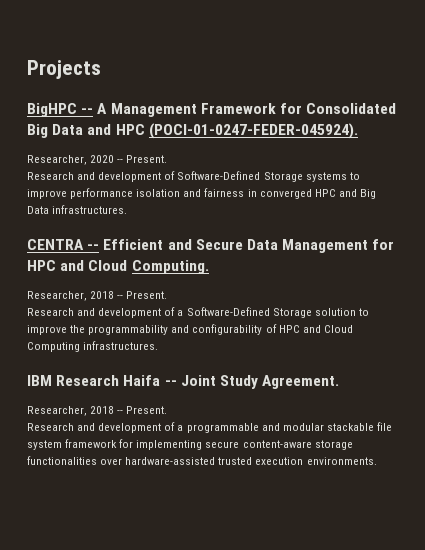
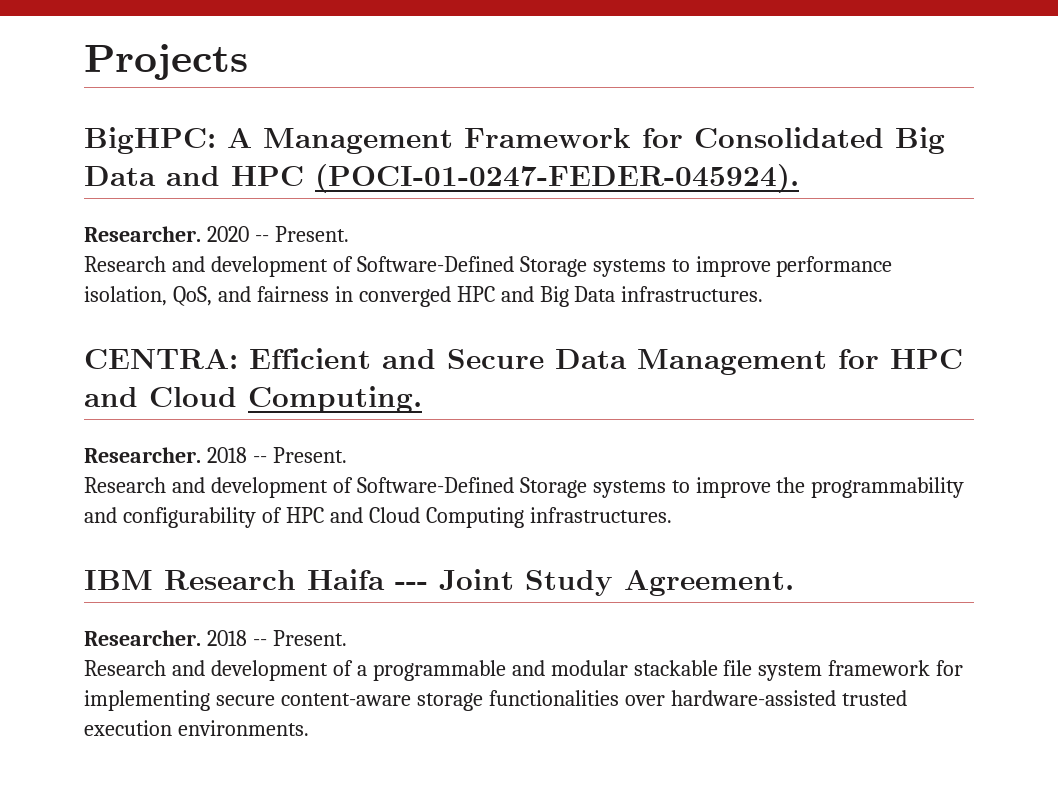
- BigHPC -- A Management Framework for Consolidated Big Data and HPC (POCI-01-0247-FEDER-045924).
+ BigHPC: A Management Framework for Consolidated Big Data and HPC (POCI-01-0247-FEDER-045924).
- Researcher, 2020 -- Present.
+ Researcher. 2020 -- Present.
- Research and development of Software-Defined Storage systems to improve performance isolation and fairness in converged HPC and Big Data infrastructures.
+ Research and development of Software-Defined Storage systems to improve performance isolation, QoS, and fairness in converged HPC and Big Data infrastructures.
- CENTRA -- Efficient and Secure Data Management for HPC and Cloud Computing.
- Researcher, 2018 -- Present.
- Research and development of a Software-Defined Storage solution to improve the programmability and configurability of HPC and Cloud Computing infrastructures.
+ CENTRA: Efficient and Secure Data Management for HPC and Cloud Computing.
+ Researcher. 2018 -- Present.
+ Research and development of Software-Defined Storage systems to improve the programmability and configurability of HPC and Cloud Computing infrastructures.
- IBM Research Haifa -- Joint Study Agreement.
- Researcher, 2018 -- Present.
+ IBM Research Haifa --- Joint Study Agreement.
+ Researcher. 2018 -- Present.

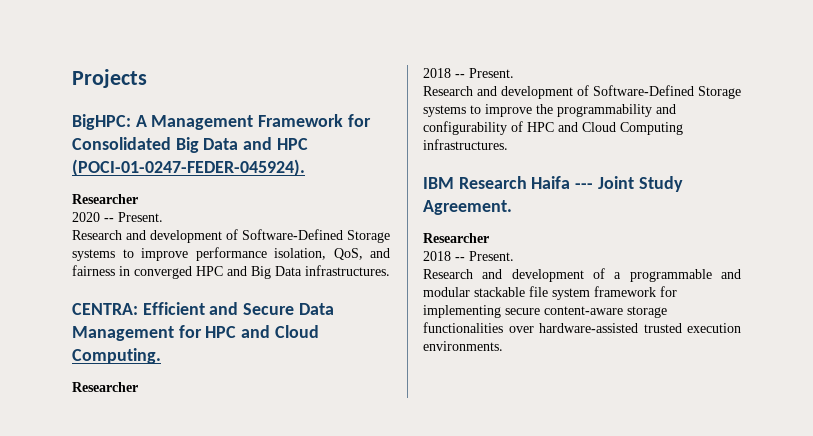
  BigHPC: A Management Framework for Consolidated Big Data and HPC (POCI-01-0247-FEDER-045924).
- Researcher. 2020 -- Present.
+ Researcher
+ 2020 -- Present.
  CENTRA: Efficient and Secure Data Management for HPC and Cloud Computing.
- Researcher. 2018 -- Present.
+ Researcher
+ 2018 -- Present.
  IBM Research Haifa --- Joint Study Agreement.
- Researcher. 2018 -- Present.
+ Researcher
+ 2018 -- Present.

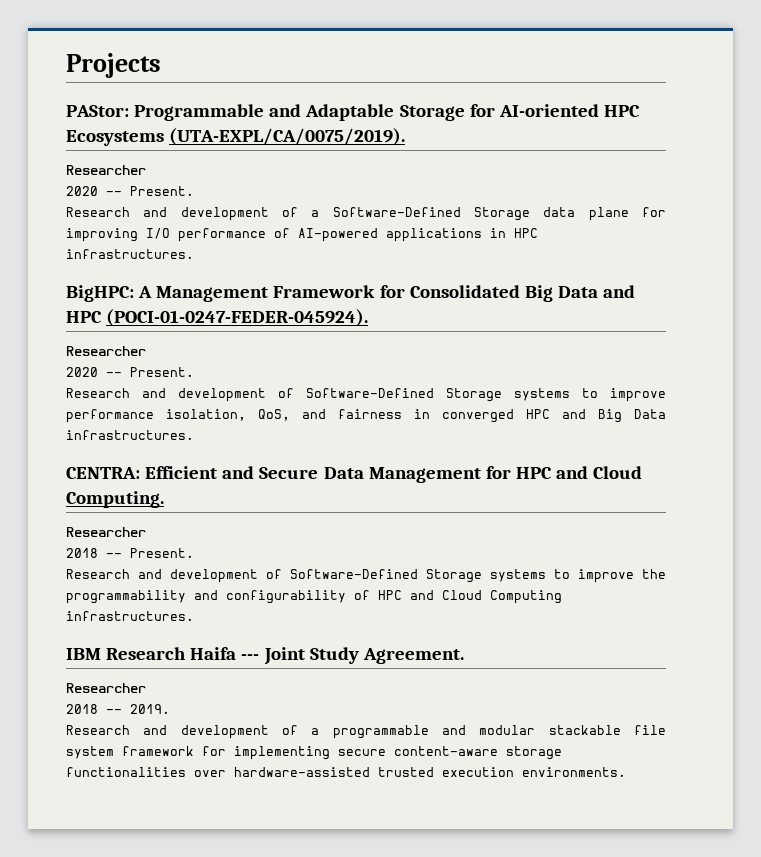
+ PAStor: Programmable and Adaptable Storage for AI-oriented HPC Ecosystems (UTA-EXPL/CA/0075/2019).
+ Researcher
+ 2020 -- Present.
+ Research and development of a Software-Defined Storage data plane for improving I/O performance of AI-powered applications in HPC infrastructures.
  IBM Research Haifa --- Joint Study Agreement.
  Researcher
- 2018 -- Present.
+ 2018 -- 2019.

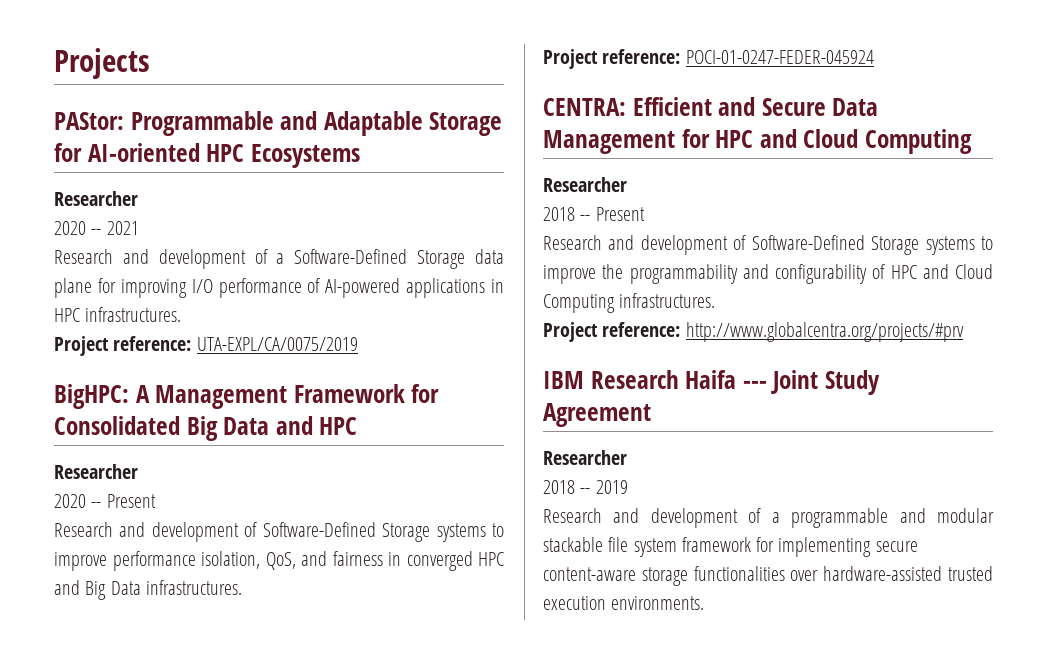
- PAStor: Programmable and Adaptable Storage for AI-oriented HPC Ecosystems (UTA-EXPL/CA/0075/2019).
+ PAStor: Programmable and Adaptable Storage for AI-oriented HPC Ecosystems
  Researcher
- 2020 -- Present.
+ 2020 -- 2021
+ Project reference: UTA-EXPL/CA/0075/2019
- BigHPC: A Management Framework for Consolidated Big Data and HPC (POCI-01-0247-FEDER-045924).
+ BigHPC: A Management Framework for Consolidated Big Data and HPC
  Researcher
- 2020 -- Present.
+ 2020 -- Present
+ Project reference: POCI-01-0247-FEDER-045924
- CENTRA: Efficient and Secure Data Management for HPC and Cloud Computing.
+ CENTRA: Efficient and Secure Data Management for HPC and Cloud Computing
  Researcher
- 2018 -- Present.
+ 2018 -- Present
+ Project reference: http://www.globalcentra.org/projects/#prv
- IBM Research Haifa --- Joint Study Agreement.
+ IBM Research Haifa --- Joint Study Agreement
  Researcher
- 2018 -- 2019.
+ 2018 -- 2019

